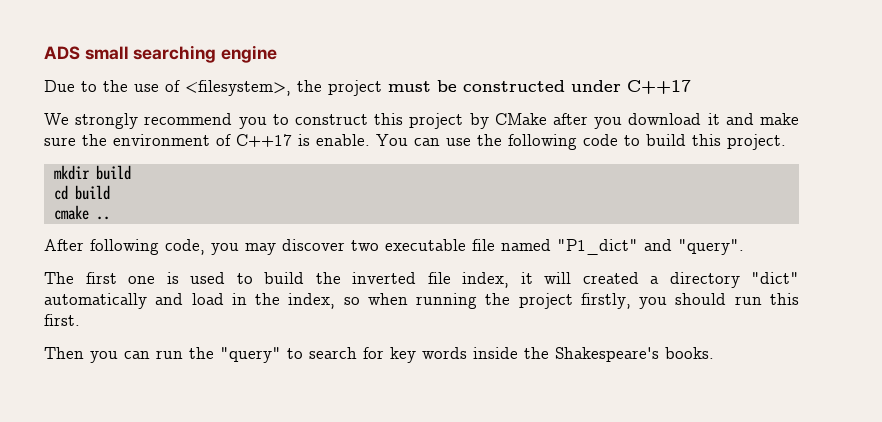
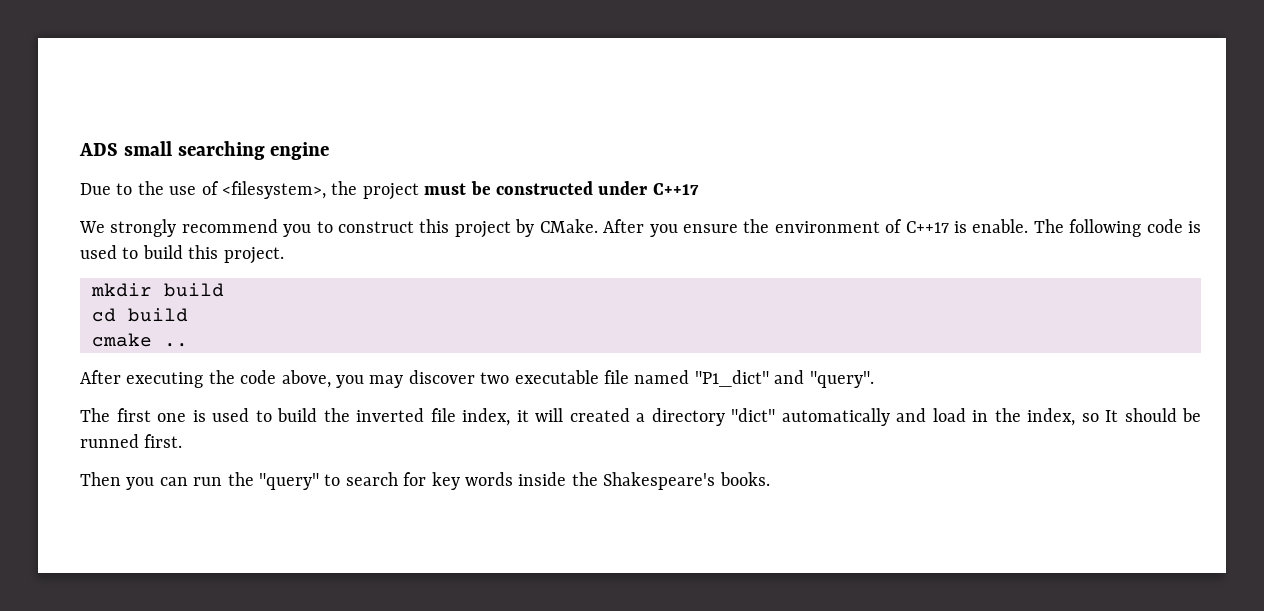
- We strongly recommend you to construct this project by CMake after you download it and make sure the environment of C++17 is enable.
+ We strongly recommend you to construct this project by CMake. After you ensure the environment of C++17 is enable.
- You can use the following code to build this project.
+ The following code is used to build this project.
- After following code, you may discover two executable file named "P1_dict" and "query".
+ After executing the code above, you may discover two executable file named "P1_dict" and "query".
- The first one is used to build the inverted file index, it will created a directory "dict" automatically and load in the index, so when running the project firstly, you should run this first.
+ The first one is used to build the inverted file index, it will created a directory "dict" automatically and load in the index, so It should be runned first.

